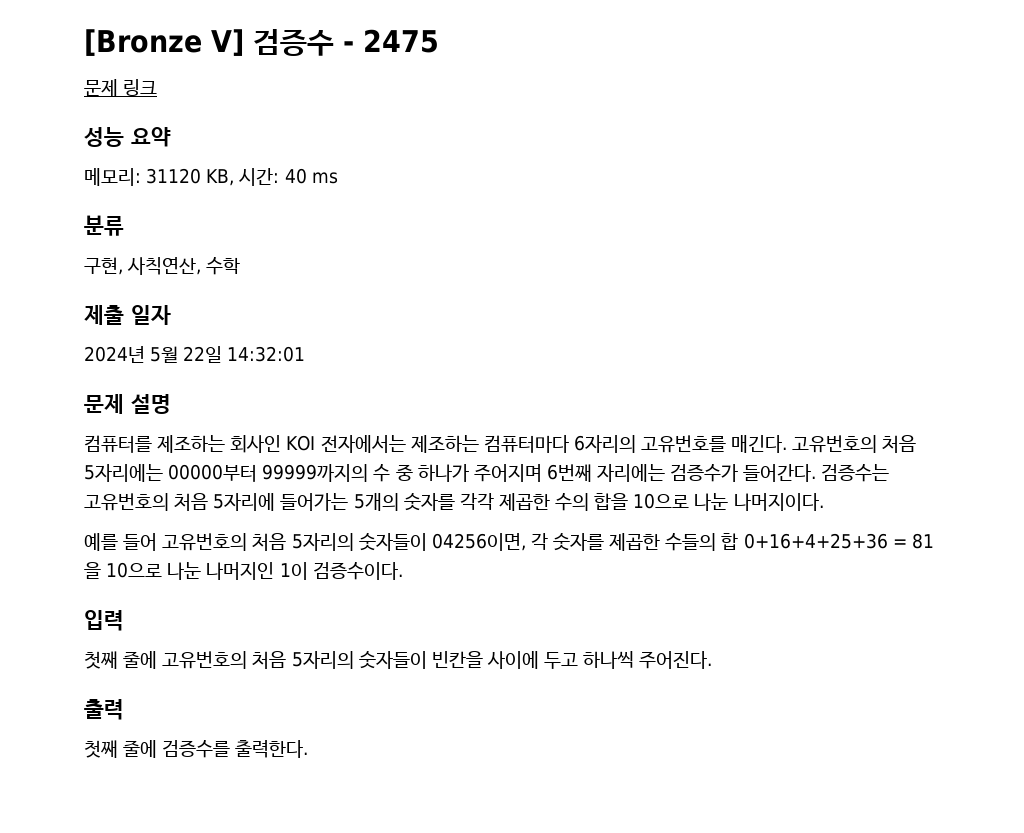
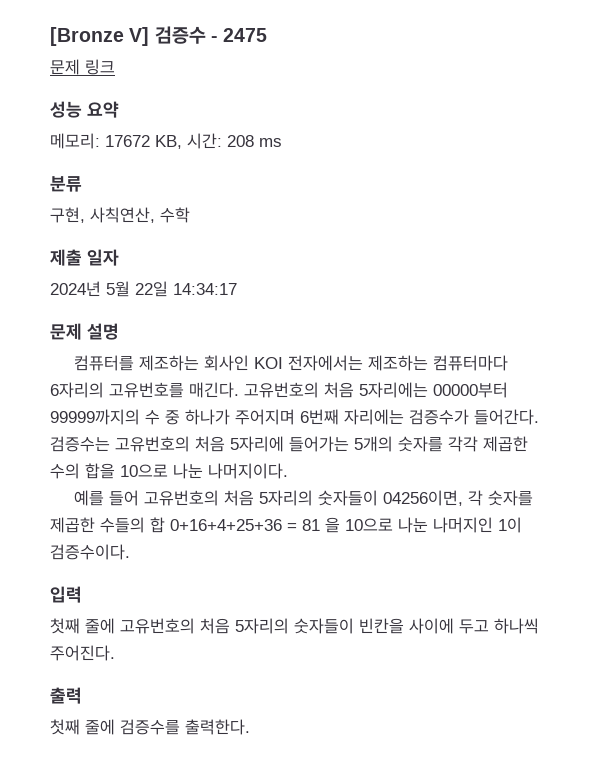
- 메모리: 31120 KB, 시간: 40 ms
+ 메모리: 17672 KB, 시간: 208 ms
- 2024년 5월 22일 14:32:01
+ 2024년 5월 22일 14:34:17

